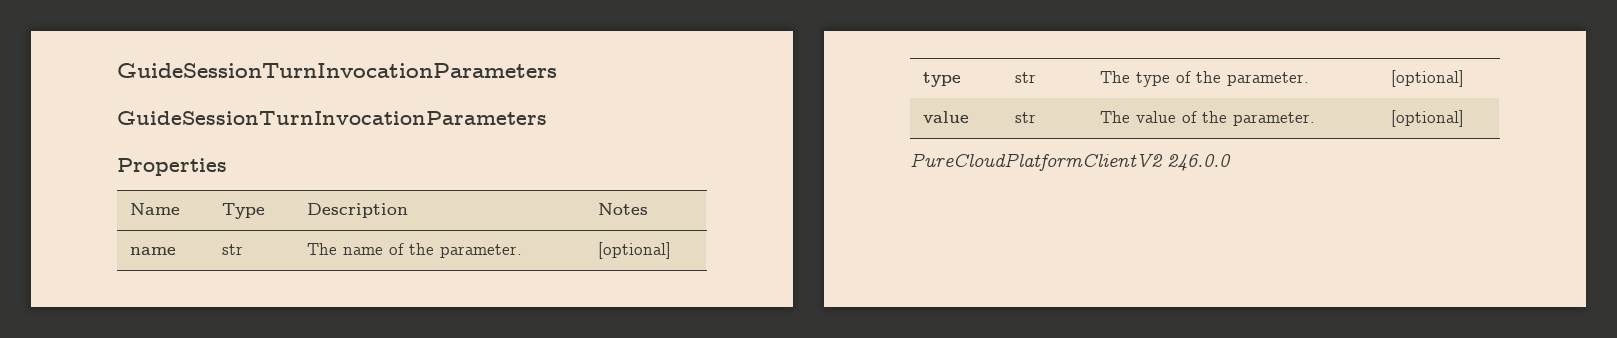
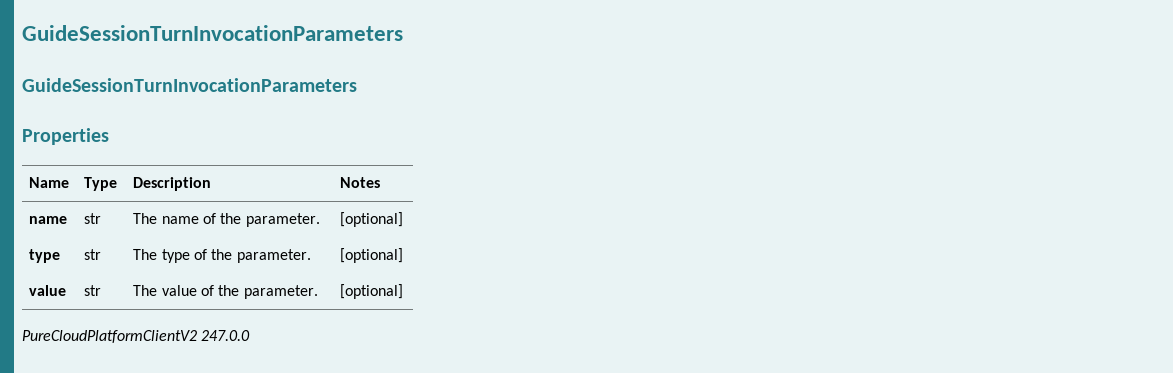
- PureCloudPlatformClientV2 246.0.0
+ PureCloudPlatformClientV2 247.0.0

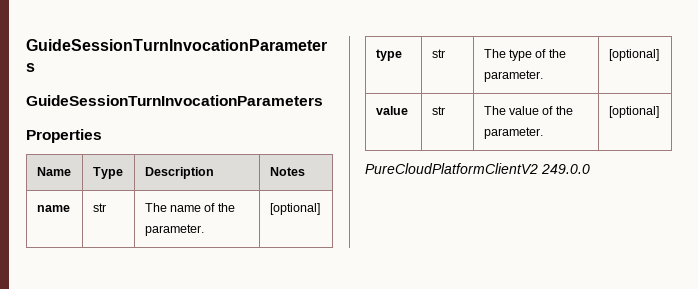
- PureCloudPlatformClientV2 247.0.0
+ PureCloudPlatformClientV2 249.0.0

